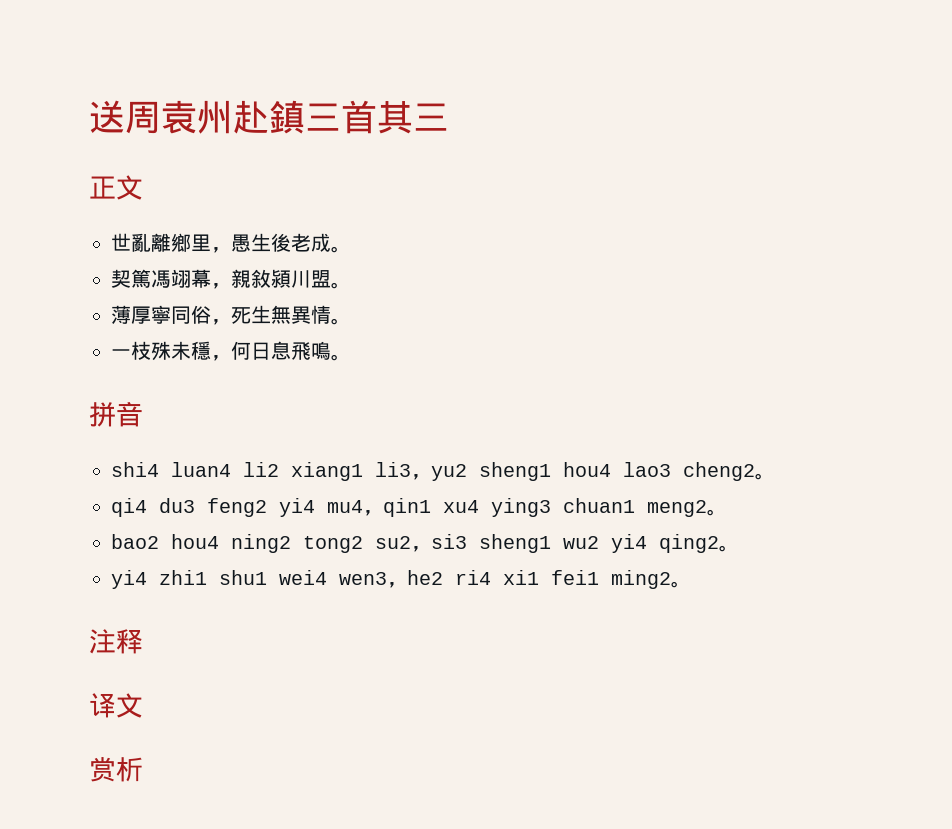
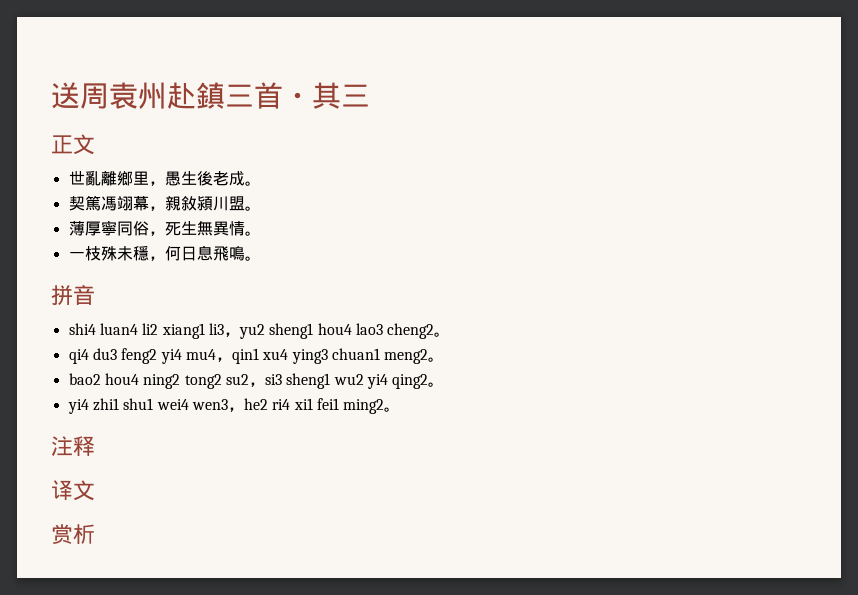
- 送周袁州赴鎮三首其三
+ 送周袁州赴鎮三首・其三

